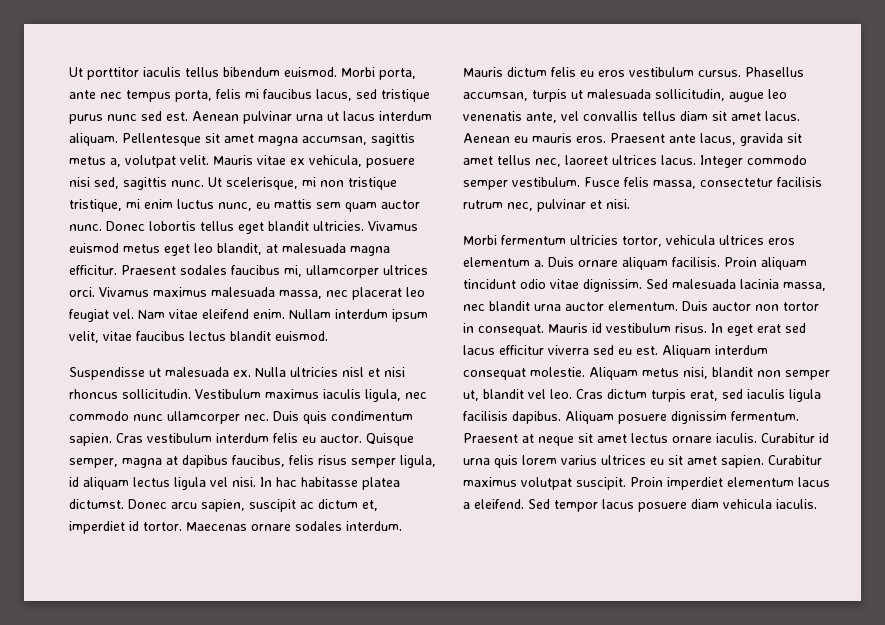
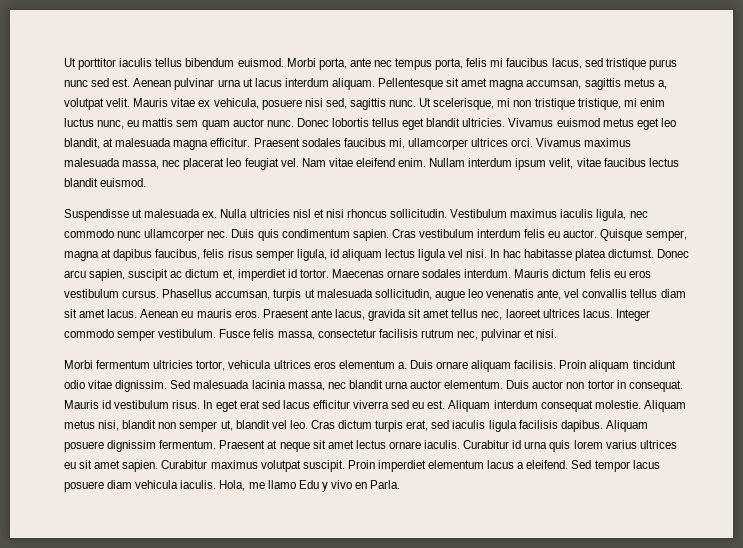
+ Hola, me llamo Edu y vivo en Parla.

